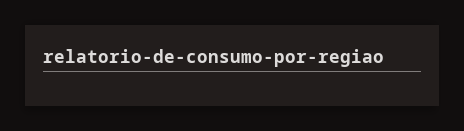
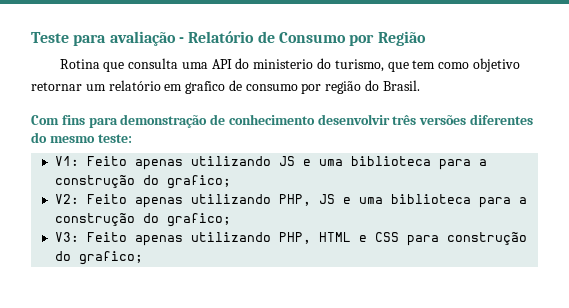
- relatorio-de-consumo-por-regiao
+ Teste para avaliação - Relatório de Consumo por Região
+ Rotina que consulta uma API do ministerio do turismo, que tem como objetivo retornar um relatório em grafico de consumo por região do Brasil.
+ Com fins para demonstração de conhecimento desenvolvir três versões diferentes do mesmo teste:
+ V1: Feito apenas utilizando JS e uma biblioteca para a construção do grafico;
+ V2: Feito apenas utilizando PHP, JS e uma biblioteca para a construção do grafico;
+ V3: Feito apenas utilizando PHP, HTML e CSS para construção do grafico;

